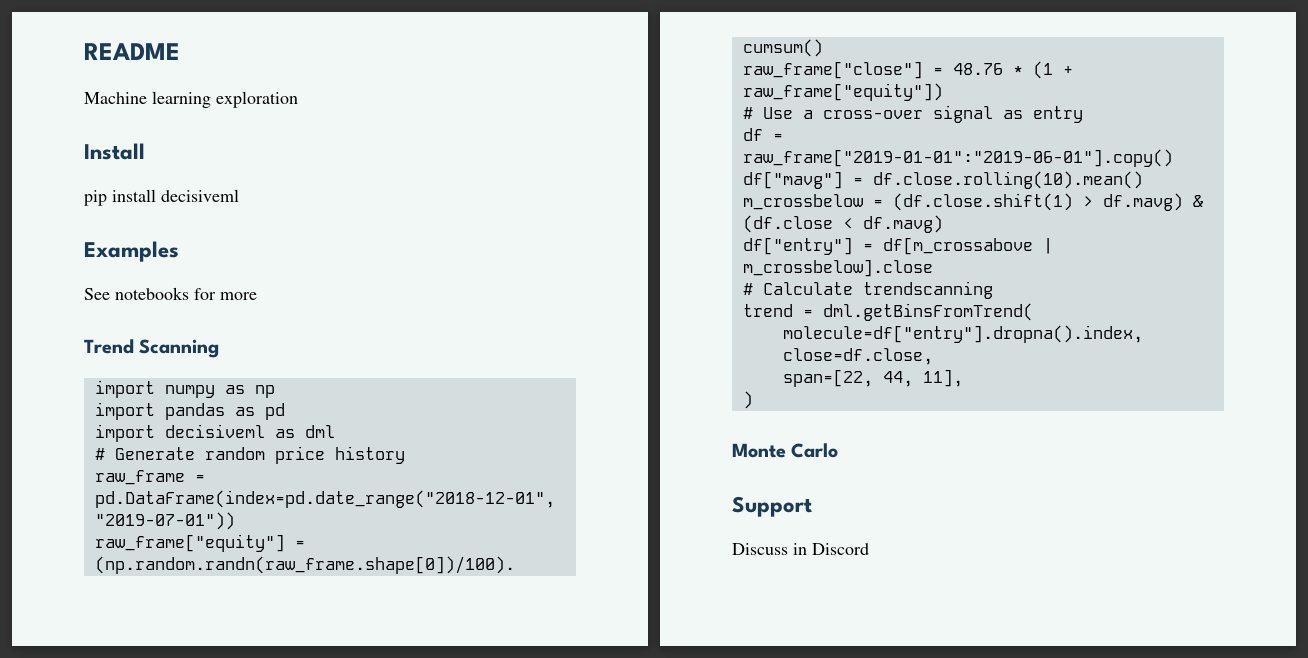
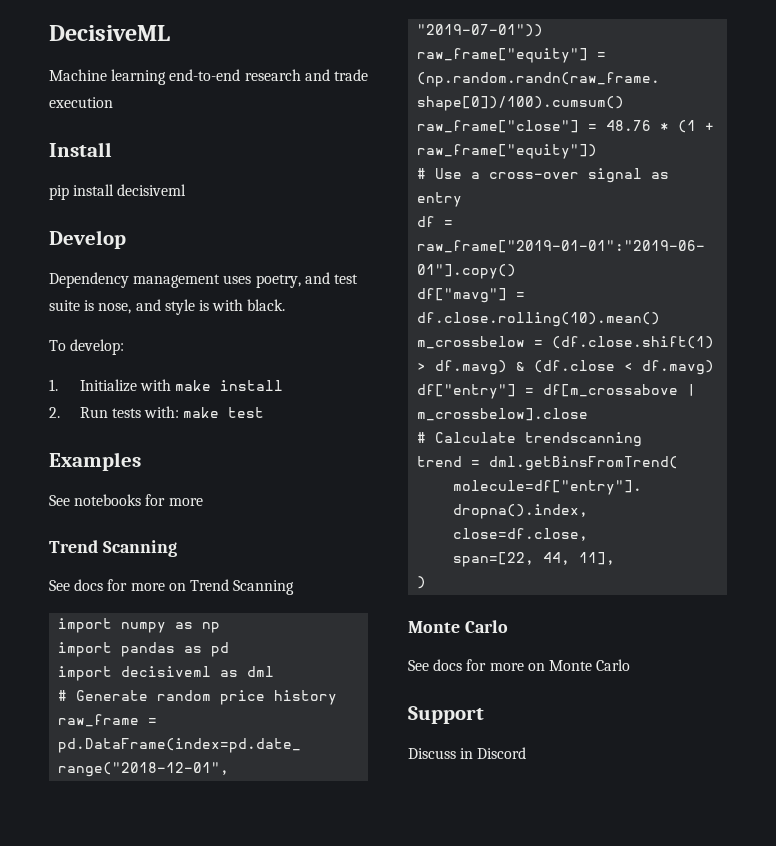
- README
+ DecisiveML
- Machine learning exploration
+ Machine learning end-to-end research and trade execution
+ Develop
+ Dependency management uses poetry, and test suite is nose, and style is with black.
+ To develop:
+ 1. Initialize with make install
+ 2. Run tests with: make test
+ See docs for more on Trend Scanning
+ See docs for more on Monte Carlo

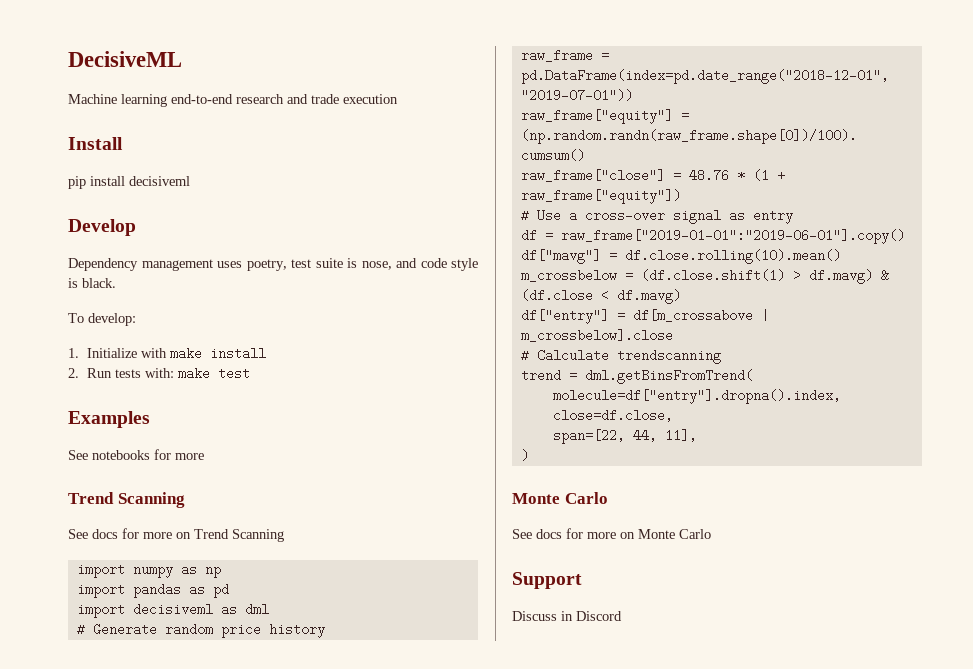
- Dependency management uses poetry, and test suite is nose, and style is with black.
+ Dependency management uses poetry, test suite is nose, and code style is black.

